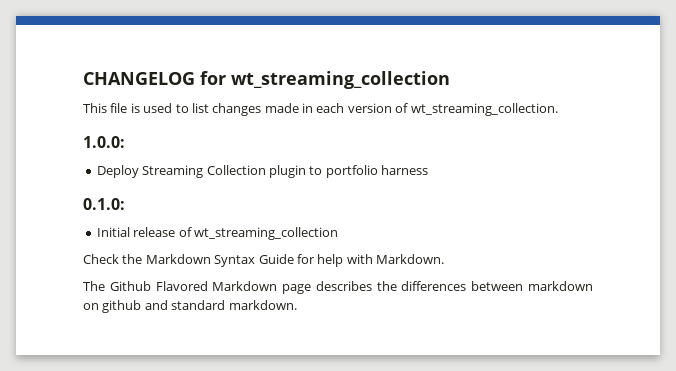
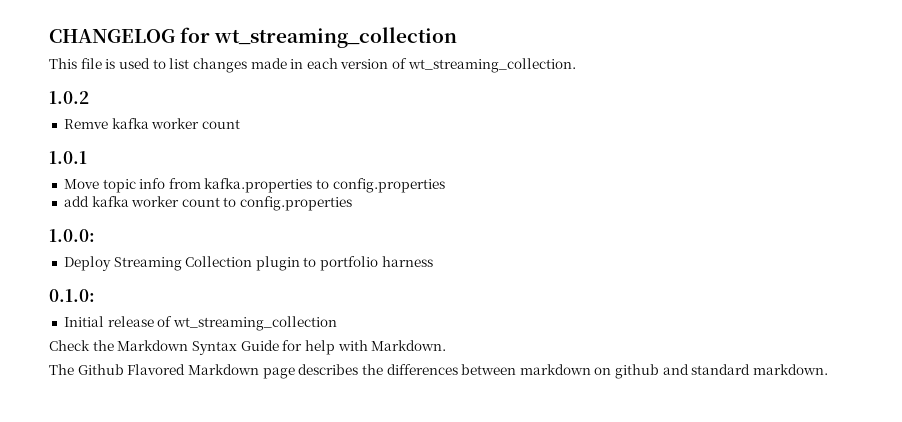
+ 1.0.2
+ Remve kafka worker count
+ 1.0.1
+ Move topic info from kafka.properties to config.properties
+ add kafka worker count to config.properties

